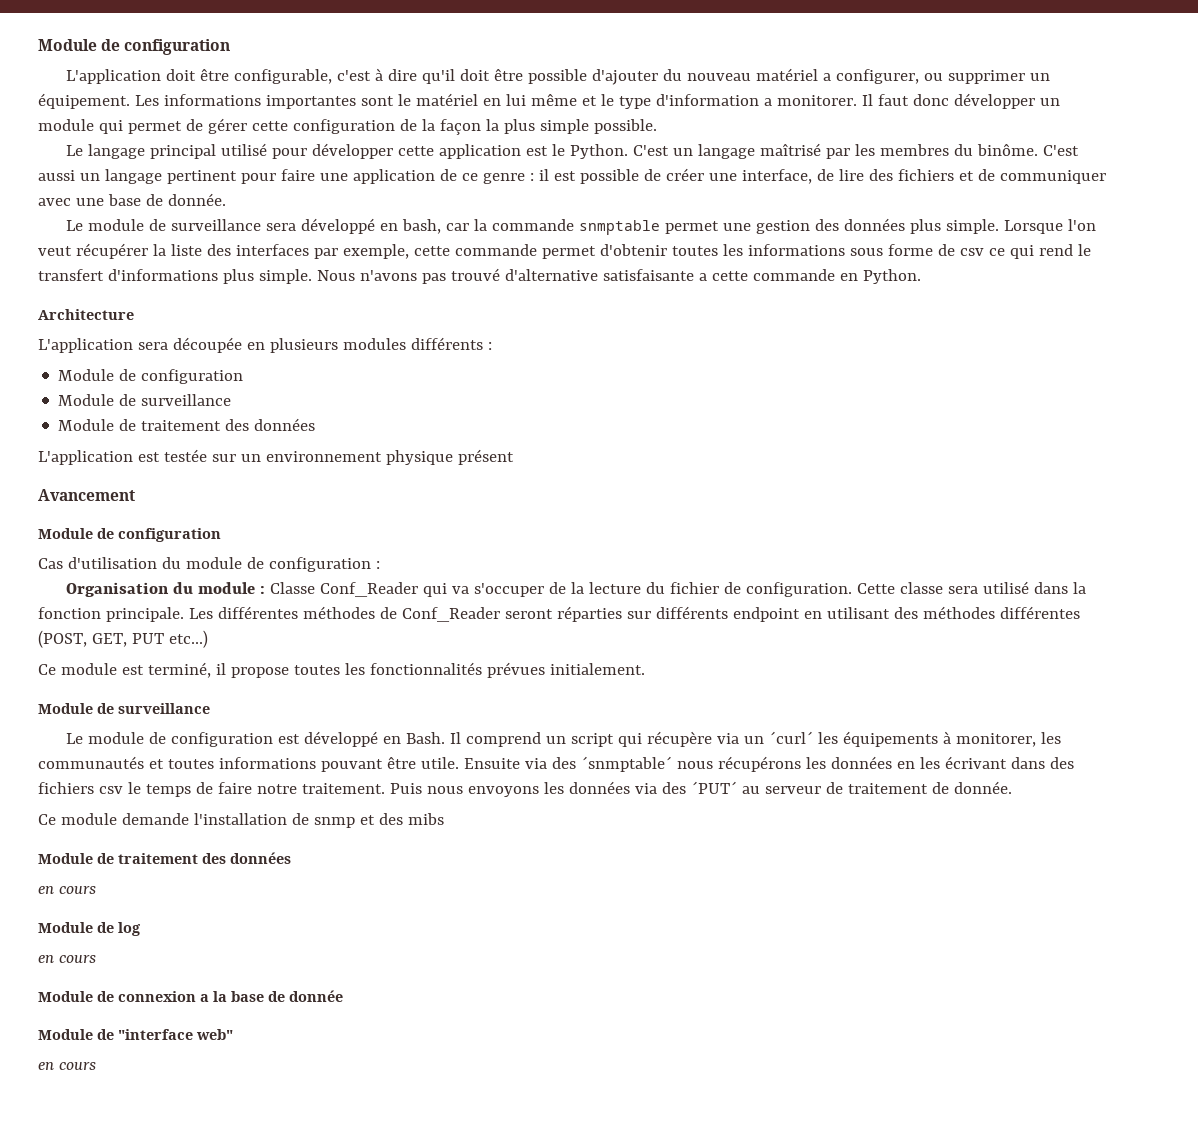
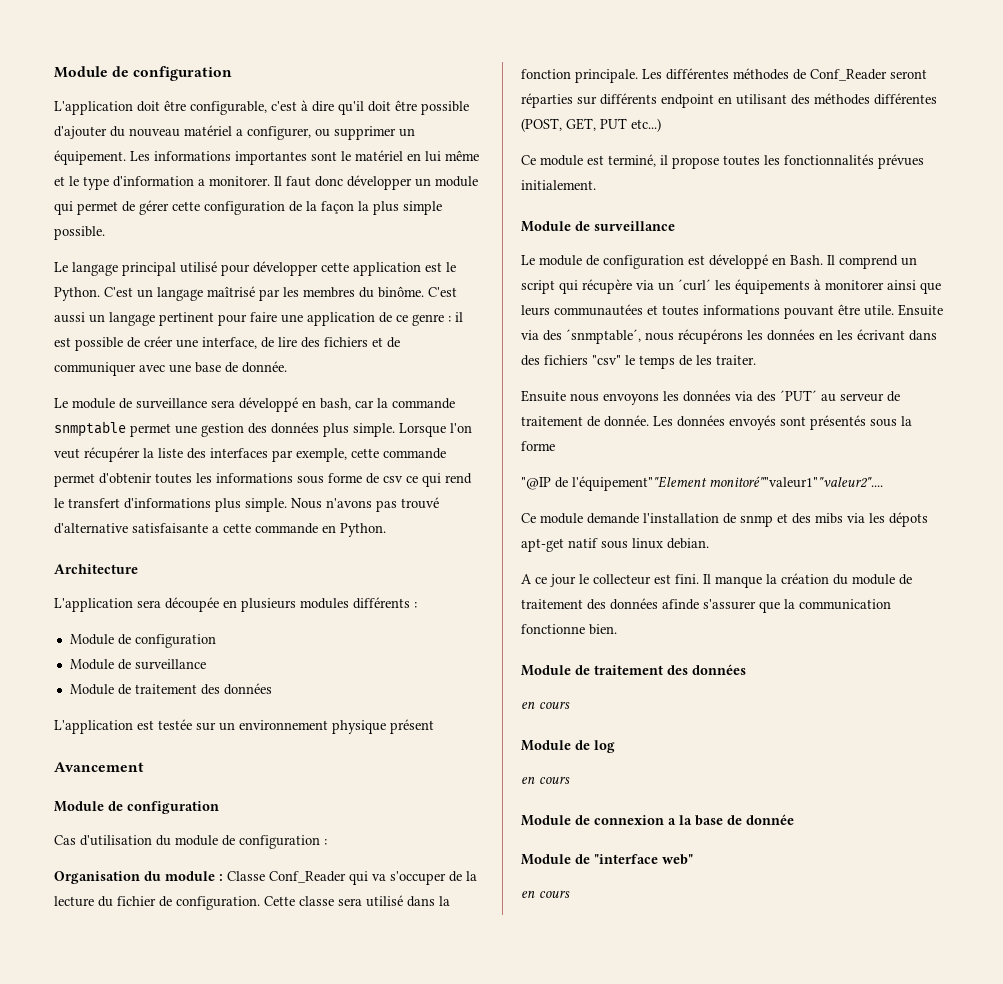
- Il comprend un script qui récupère via un ´curl´ les équipements à monitorer, les communautés et toutes informations pouvant être utile.
+ Il comprend un script qui récupère via un ´curl´ les équipements à monitorer ainsi que leurs communautées et toutes informations pouvant être utile.
- Ensuite via des ´snmptable´ nous récupérons les données en les écrivant dans des fichiers csv le temps de faire notre traitement. Puis nous envoyons les données via des ´PUT´ au serveur de traitement de donnée.
+ Ensuite via des ´snmptable´, nous récupérons les données en les écrivant dans des fichiers "csv" le temps de les traiter.
+ Ensuite nous envoyons les données via des ´PUT´ au serveur de traitement de donnée. Les données envoyés sont présentés sous la forme
+ "@IP de l'équipement""Element monitoré""valeur1""valeur2"....
- Ce module demande l'installation de snmp et des mibs
+ Ce module demande l'installation de snmp et des mibs via les dépots apt-get natif sous linux debian.
+ A ce jour le collecteur est fini. Il manque la création du module de traitement des données afinde s'assurer que la communication fonctionne bien.

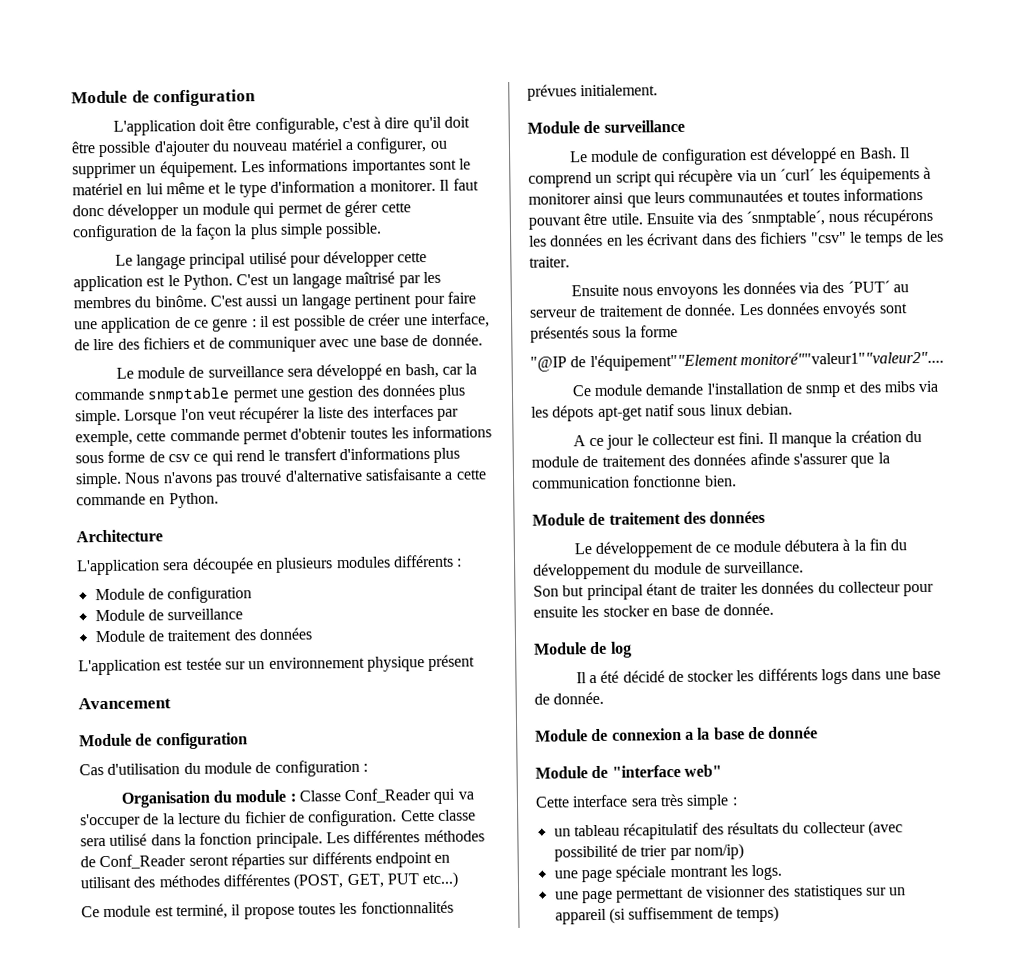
  Il manque la création du module de traitement des données afinde s'assurer que la communication fonctionne bien.
  Module de traitement des données
- en cours
+ Le développement de ce module débutera à la fin du développement du module de surveillance.
+ Son but principal étant de traiter les données du collecteur pour ensuite les stocker en base de donnée.
  Module de log
- en cours
+ Il a été décidé de stocker les différents logs dans une base de donnée.
  Module de "interface web"
- en cours
+ Cette interface sera très simple :
+ un tableau récapitulatif des résultats du collecteur (avec possibilité de trier par nom/ip)
+ une page spéciale montrant les logs.
+ une page permettant de visionner des statistiques sur un appareil (si suffisemment de temps)

